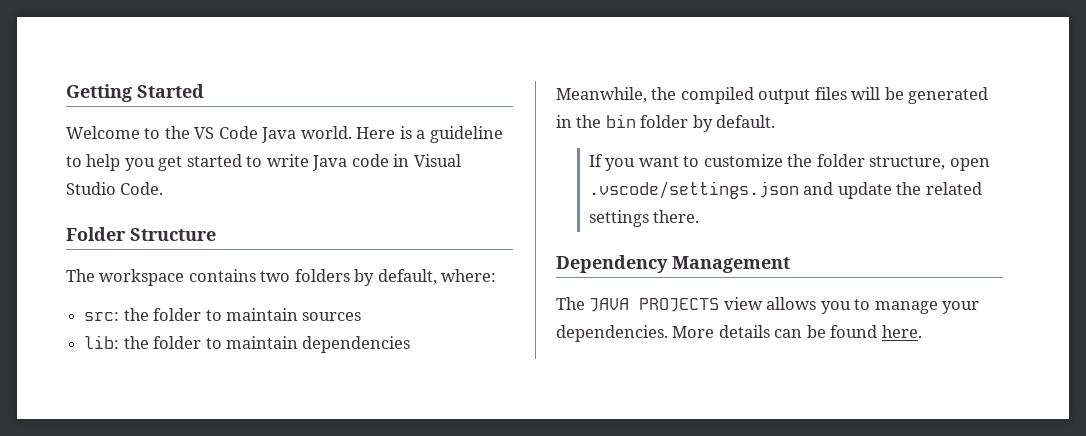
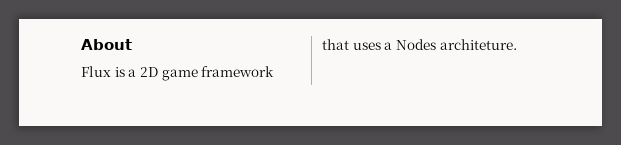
- Getting Started
- Welcome to the VS Code Java world. Here is a guideline to help you get started to write Java code in Visual Studio Code.
- Folder Structure
- The workspace contains two folders by default, where:
- src: the folder to maintain sources
- lib: the folder to maintain dependencies
- Meanwhile, the compiled output files will be generated in the bin folder by default.
- If you want to customize the folder structure, open .vscode/settings.json and update the related settings there.
- Dependency Management
- The JAVA PROJECTS view allows you to manage your dependencies. More details can be found here.
+ About
+ Flux is a 2D game framework that uses a Nodes architeture.

